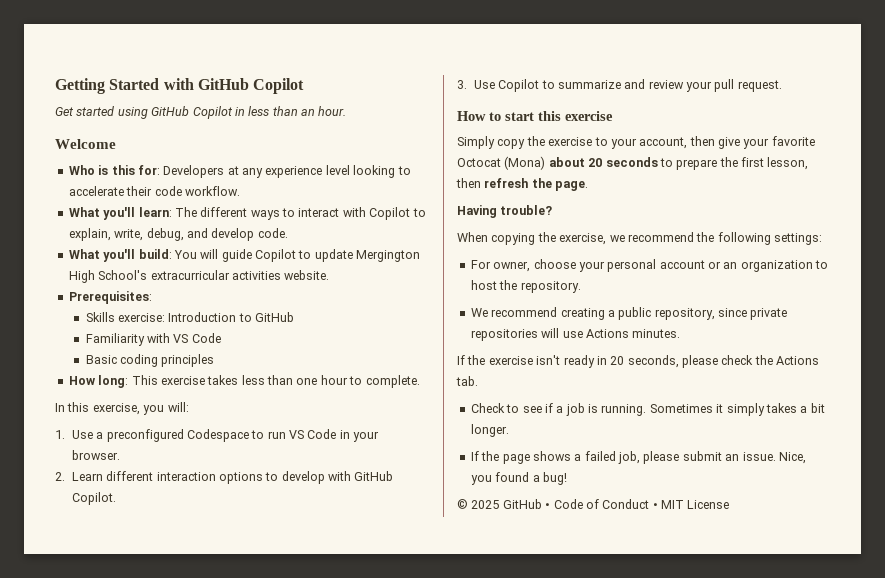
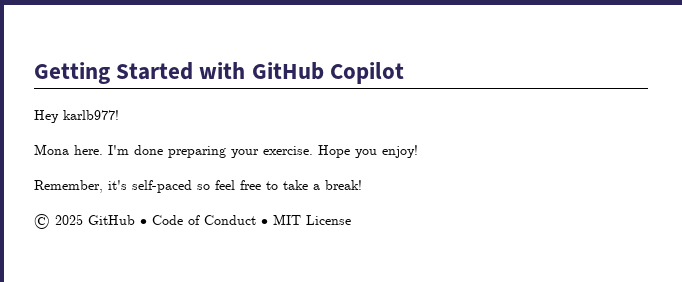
- Get started using GitHub Copilot in less than an hour.
- Welcome
- Who is this for: Developers at any experience level looking to accelerate their code workflow.
- What you'll learn: The different ways to interact with Copilot to explain, write, debug, and develop code.
- What you'll build: You will guide Copilot to update Mergington High School's extracurricular activities website.
- Prerequisites:
- Skills exercise: Introduction to GitHub
- Familiarity with VS Code
- Basic coding principles
- How long: This exercise takes less than one hour to complete.
- In this exercise, you will:
- 1. Use a preconfigured Codespace to run VS Code in your browser.
- 2. Learn different interaction options to develop with GitHub Copilot.
- 3. Use Copilot to summarize and review your pull request.
- How to start this exercise
- Simply copy the exercise to your account, then give your favorite Octocat (Mona) about 20 seconds to prepare the first lesson, then refresh the page.
- Having trouble?
- When copying the exercise, we recommend the following settings:
- For owner, choose your personal account or an organization to host the repository.
- We recommend creating a public repository, since private repositories will use Actions minutes.
- If the exercise isn't ready in 20 seconds, please check the Actions tab.
- Check to see if a job is running. Sometimes it simply takes a bit longer.
- If the page shows a failed job, please submit an issue. Nice, you found a bug!
+ Hey karlb977!
+ Mona here. I'm done preparing your exercise. Hope you enjoy!
+ Remember, it's self-paced so feel free to take a break!

